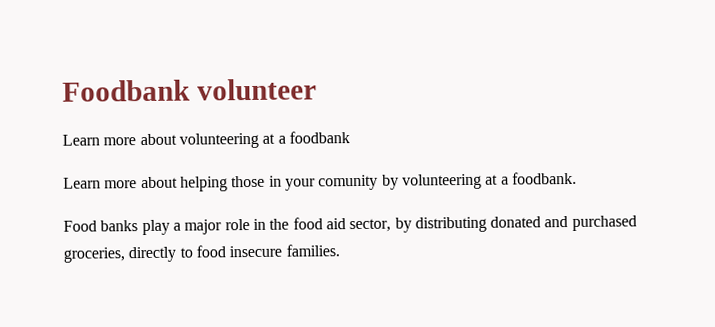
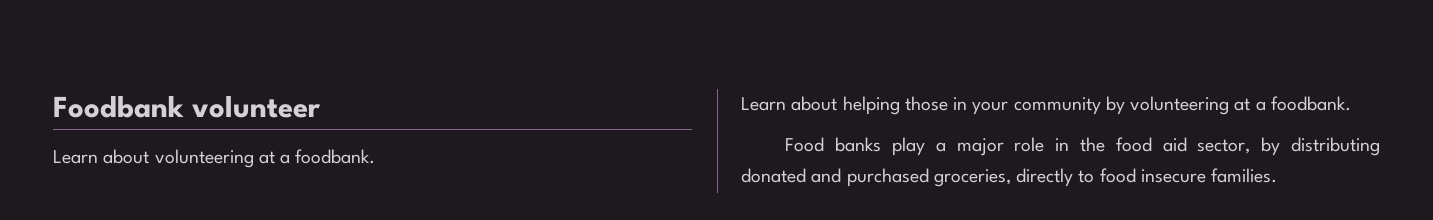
- Learn more about volunteering at a foodbank
- Learn more about helping those in your comunity by volunteering at a foodbank.
+ Learn about volunteering at a foodbank.
+ Learn about helping those in your community by volunteering at a foodbank.

